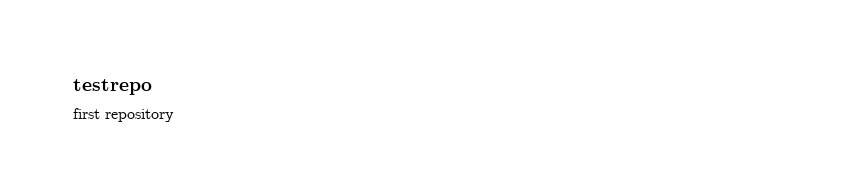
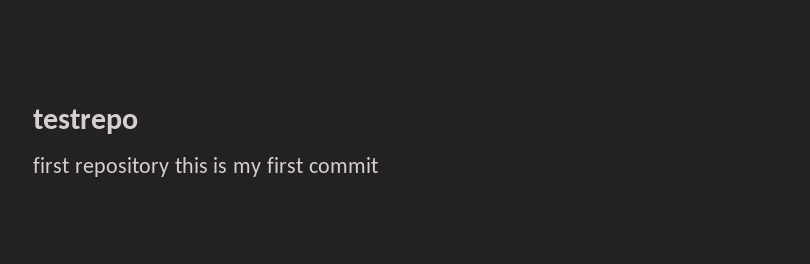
- first repository
+ first repository this is my first commit

